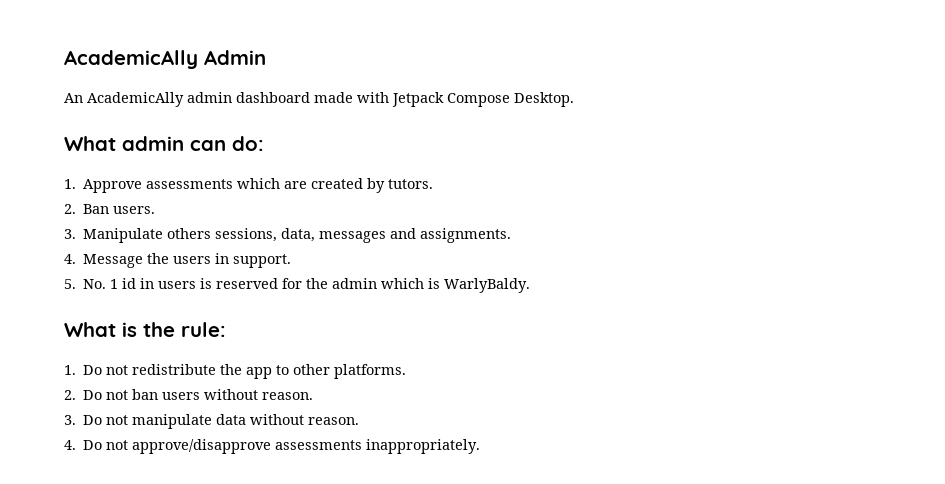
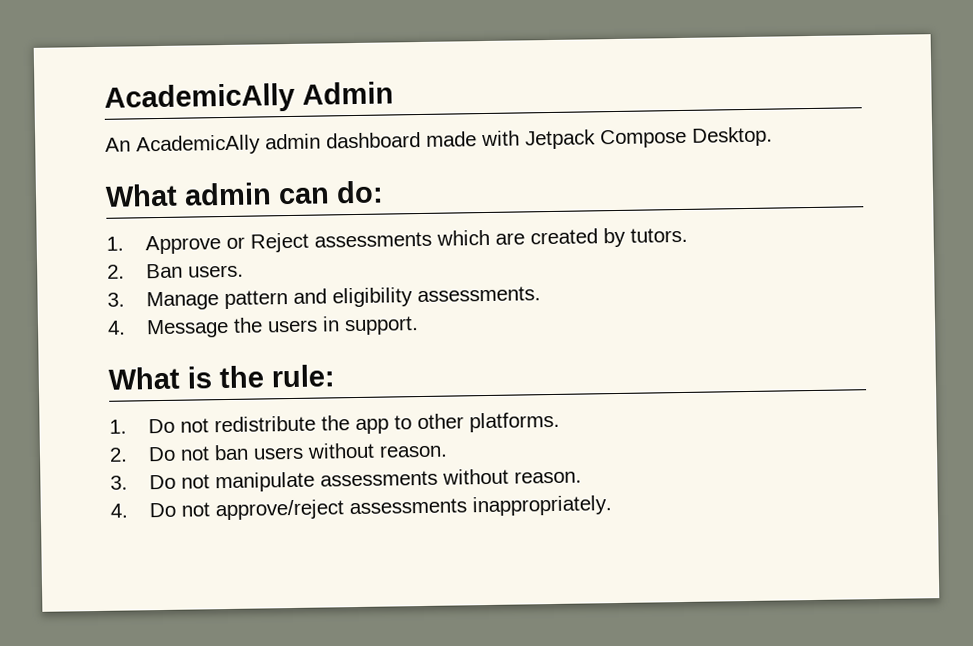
- 1. Approve assessments which are created by tutors.
+ 1. Approve or Reject assessments which are created by tutors.
- 3. Manipulate others sessions, data, messages and assignments.
+ 3. Manage pattern and eligibility assessments.
- 5. No. 1 id in users is reserved for the admin which is WarlyBaldy.
- 3. Do not manipulate data without reason.
+ 3. Do not manipulate assessments without reason.
- 4. Do not approve/disapprove assessments inappropriately.
+ 4. Do not approve/reject assessments inappropriately.

